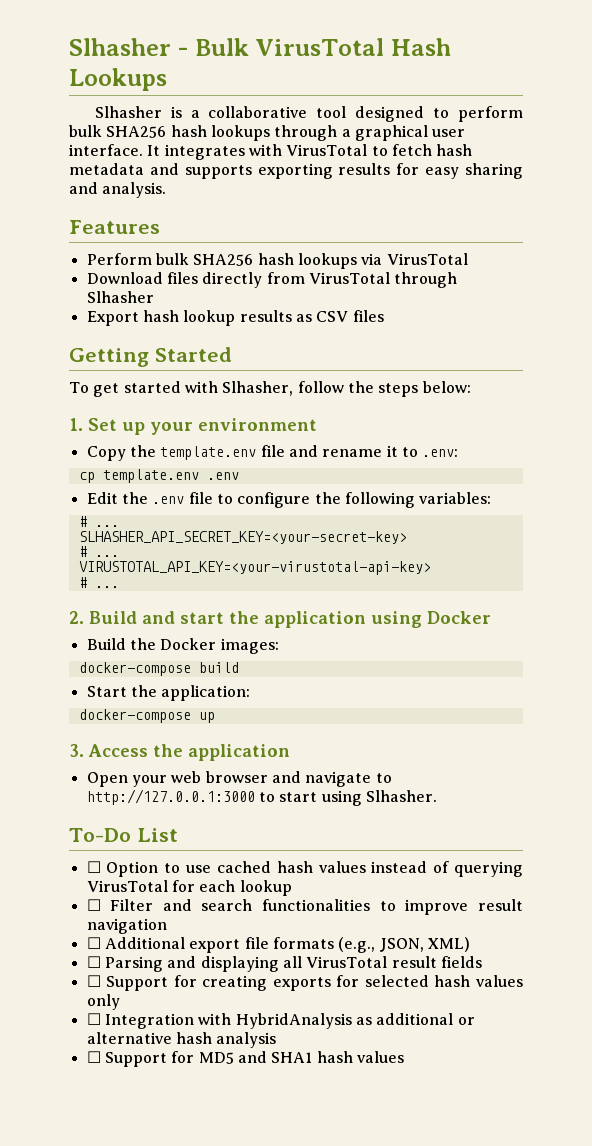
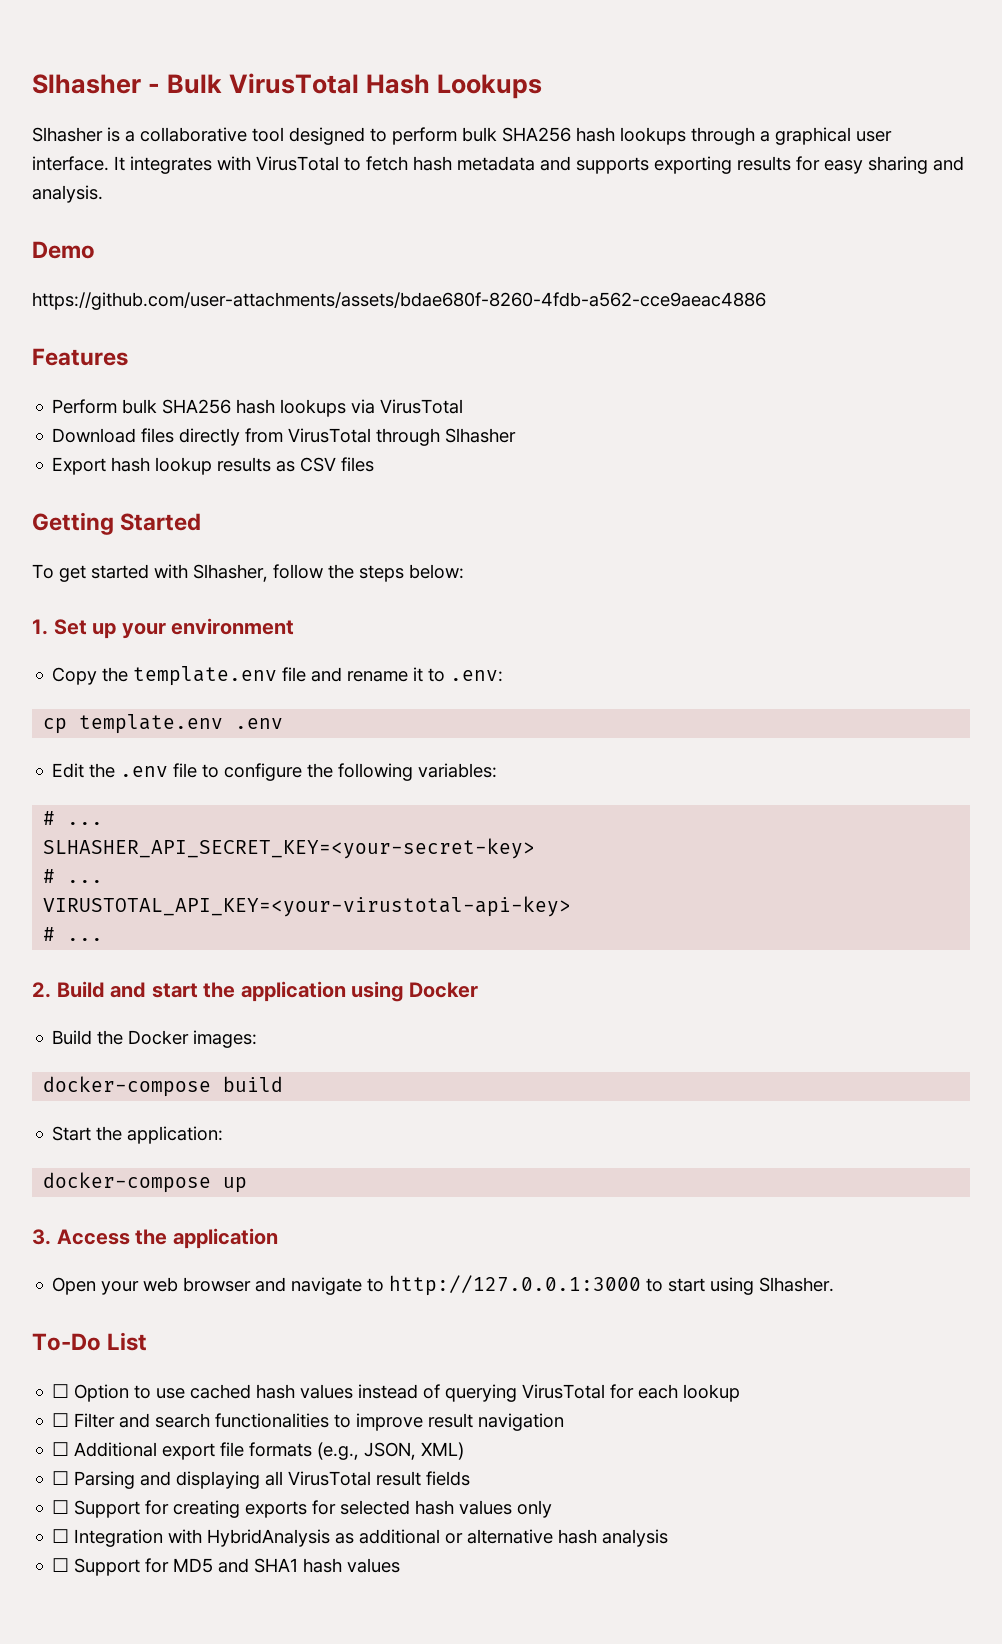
+ Demo
+ https://github.com/user-attachments/assets/bdae680f-8260-4fdb-a562-cce9aeac4886

